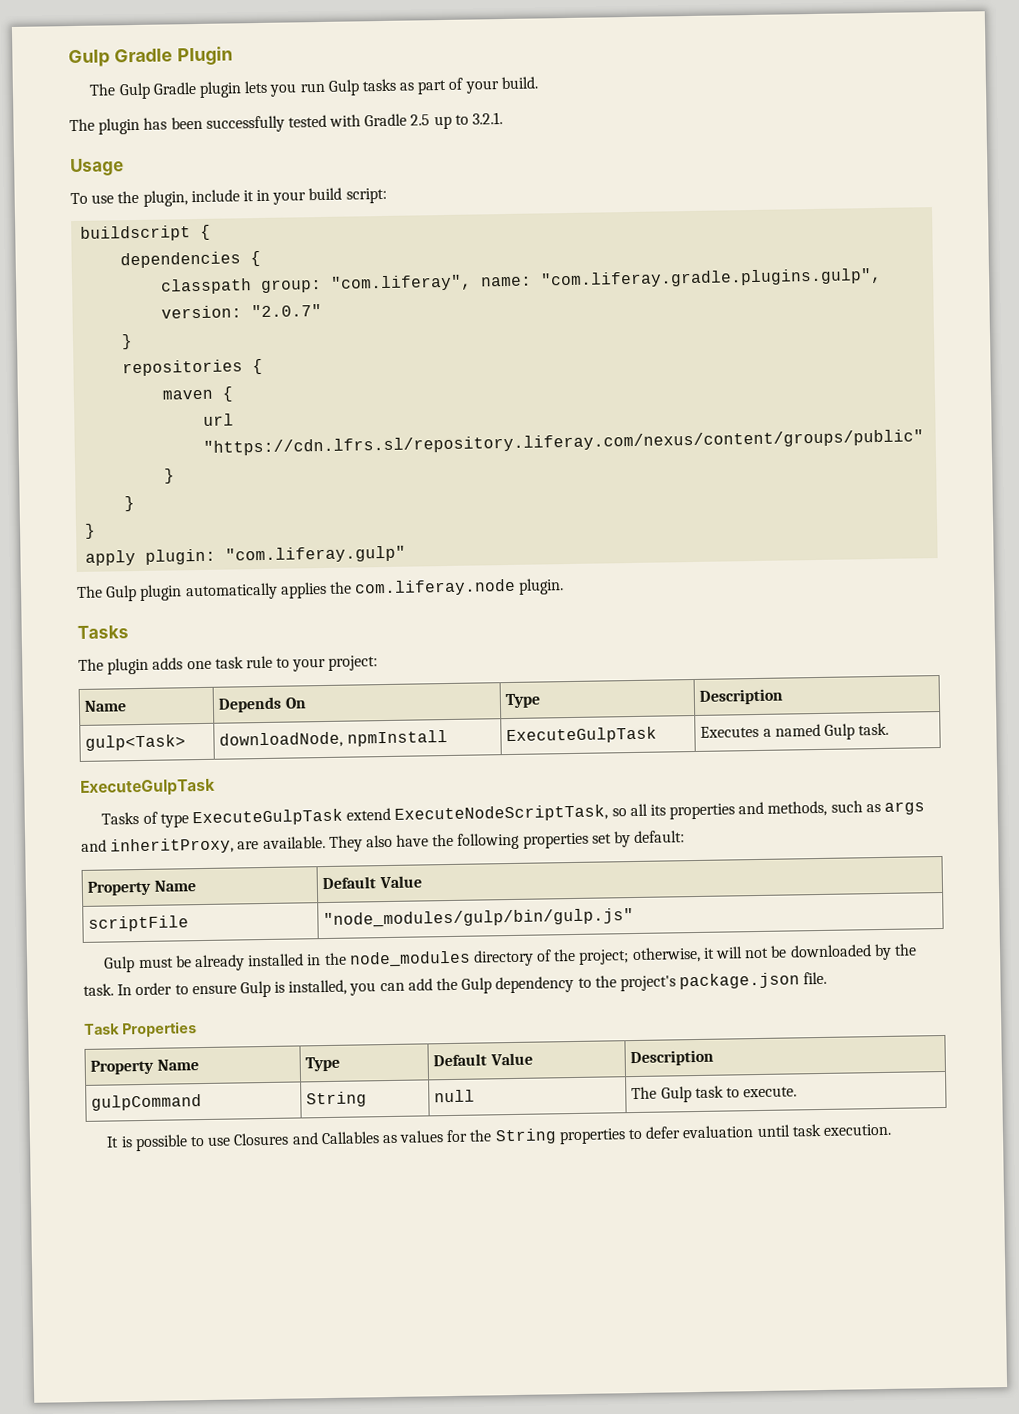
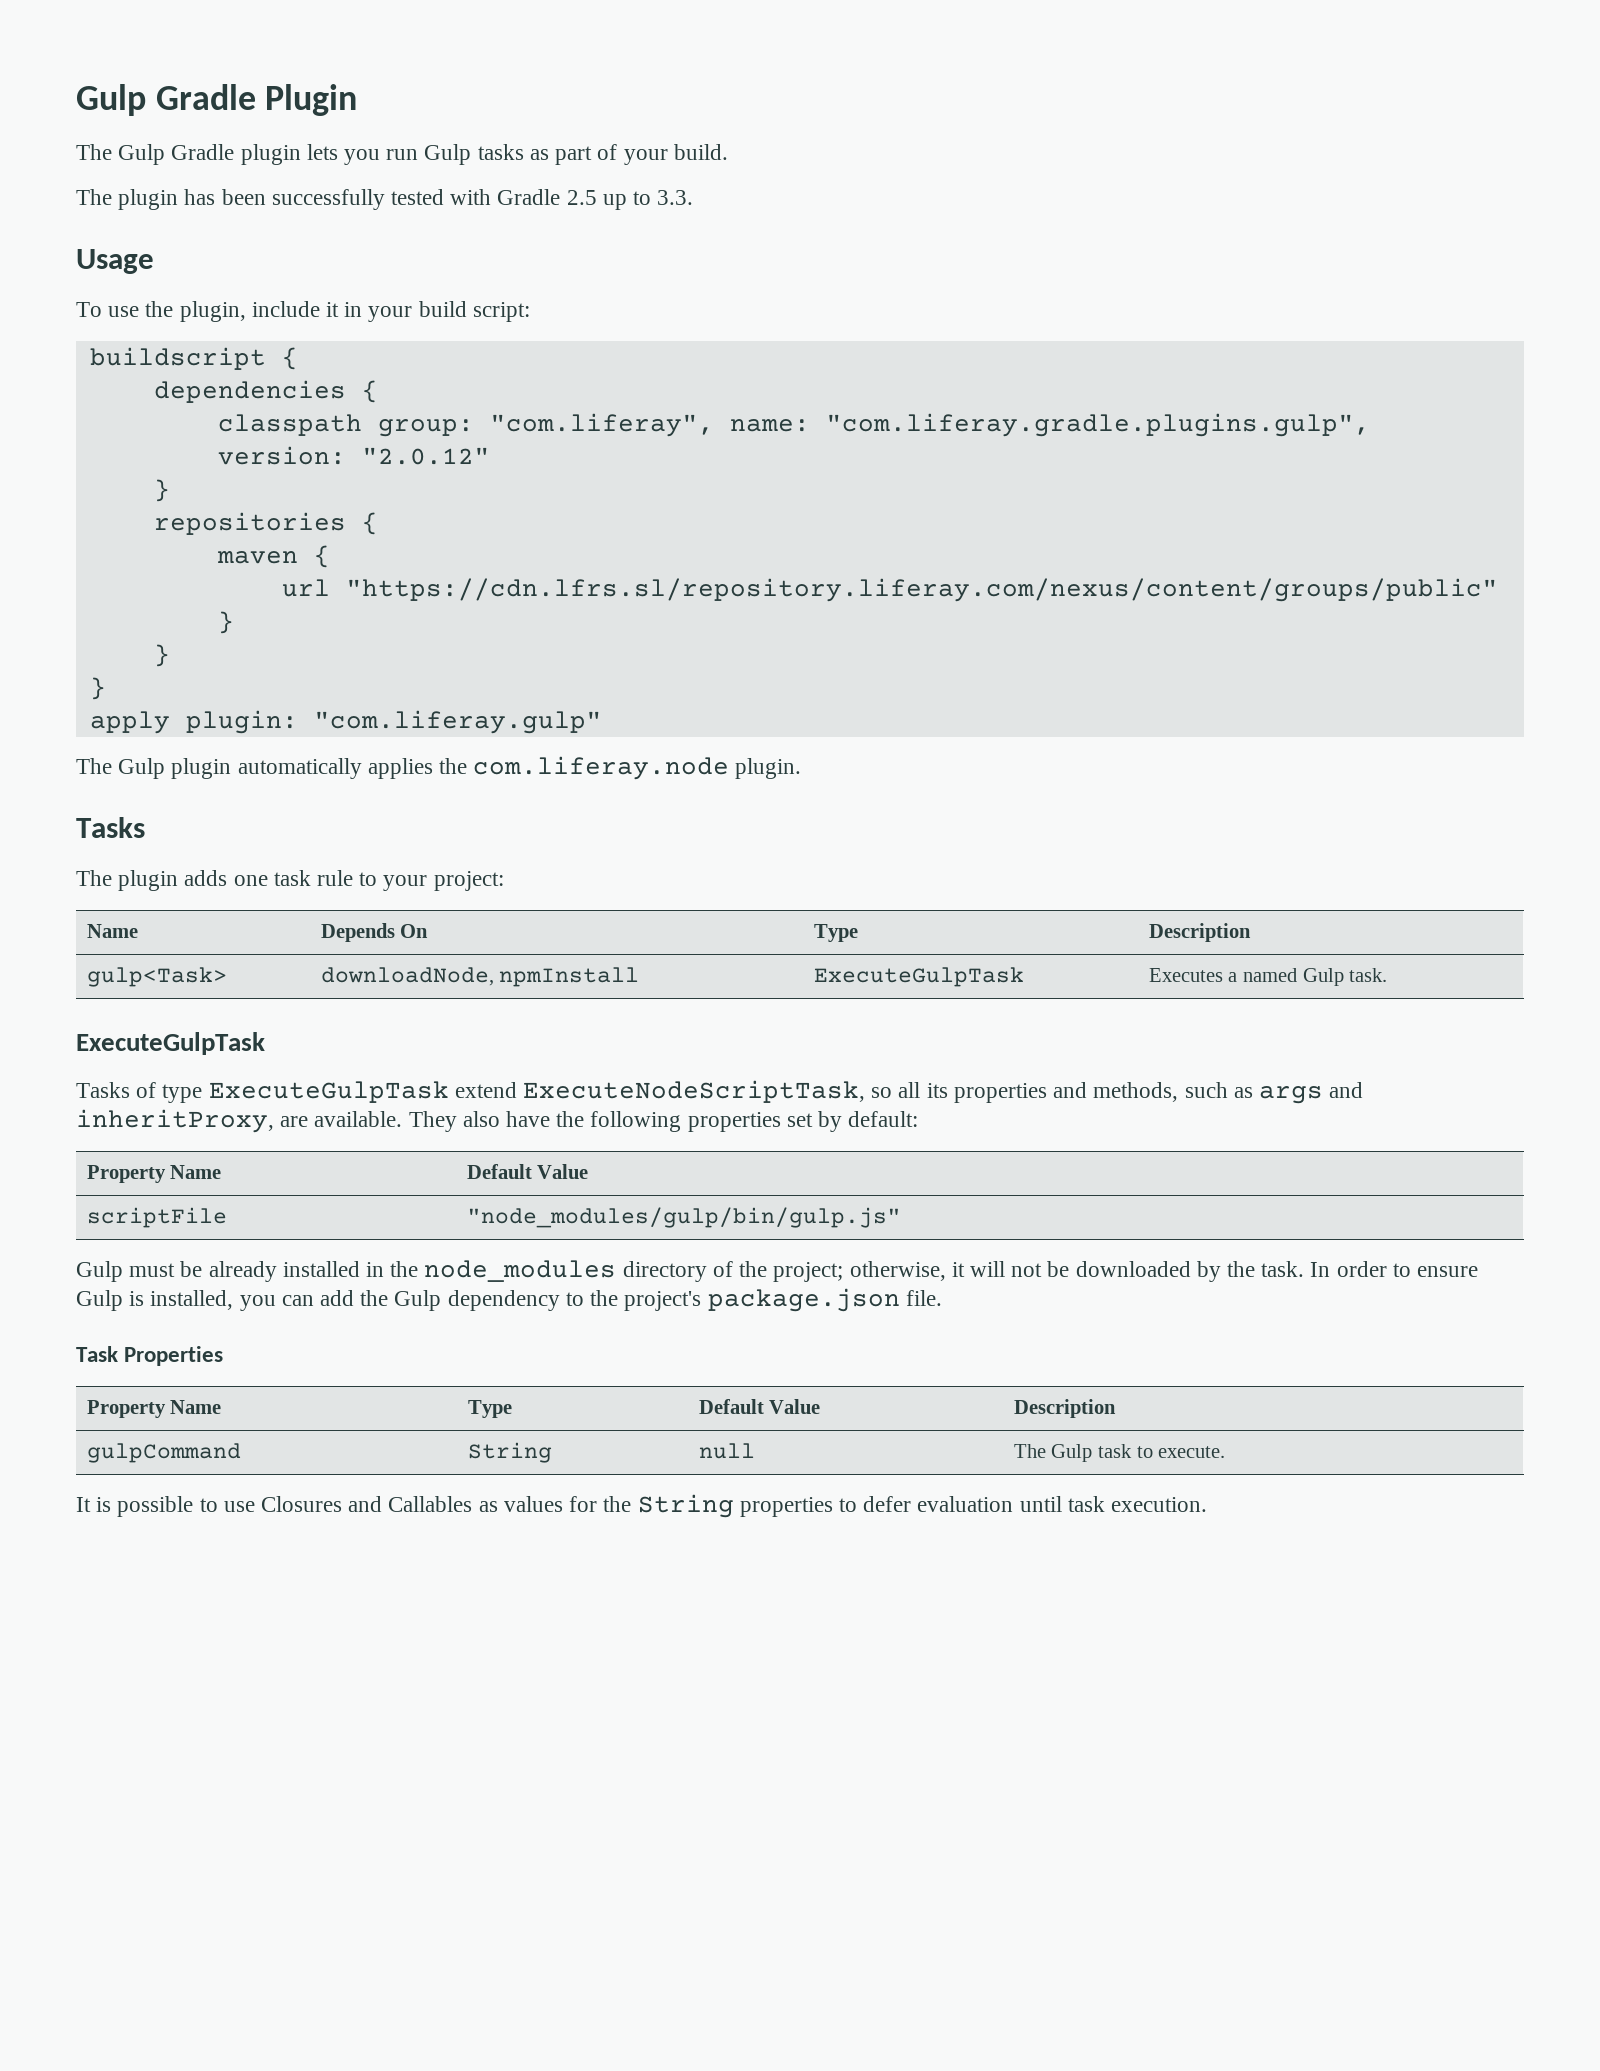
- The plugin has been successfully tested with Gradle 2.5 up to 3.2.1.
+ The plugin has been successfully tested with Gradle 2.5 up to 3.3.
- classpath group: "com.liferay", name: "com.liferay.gradle.plugins.gulp", version: "2.0.7"
+ classpath group: "com.liferay", name: "com.liferay.gradle.plugins.gulp", version: "2.0.12"

